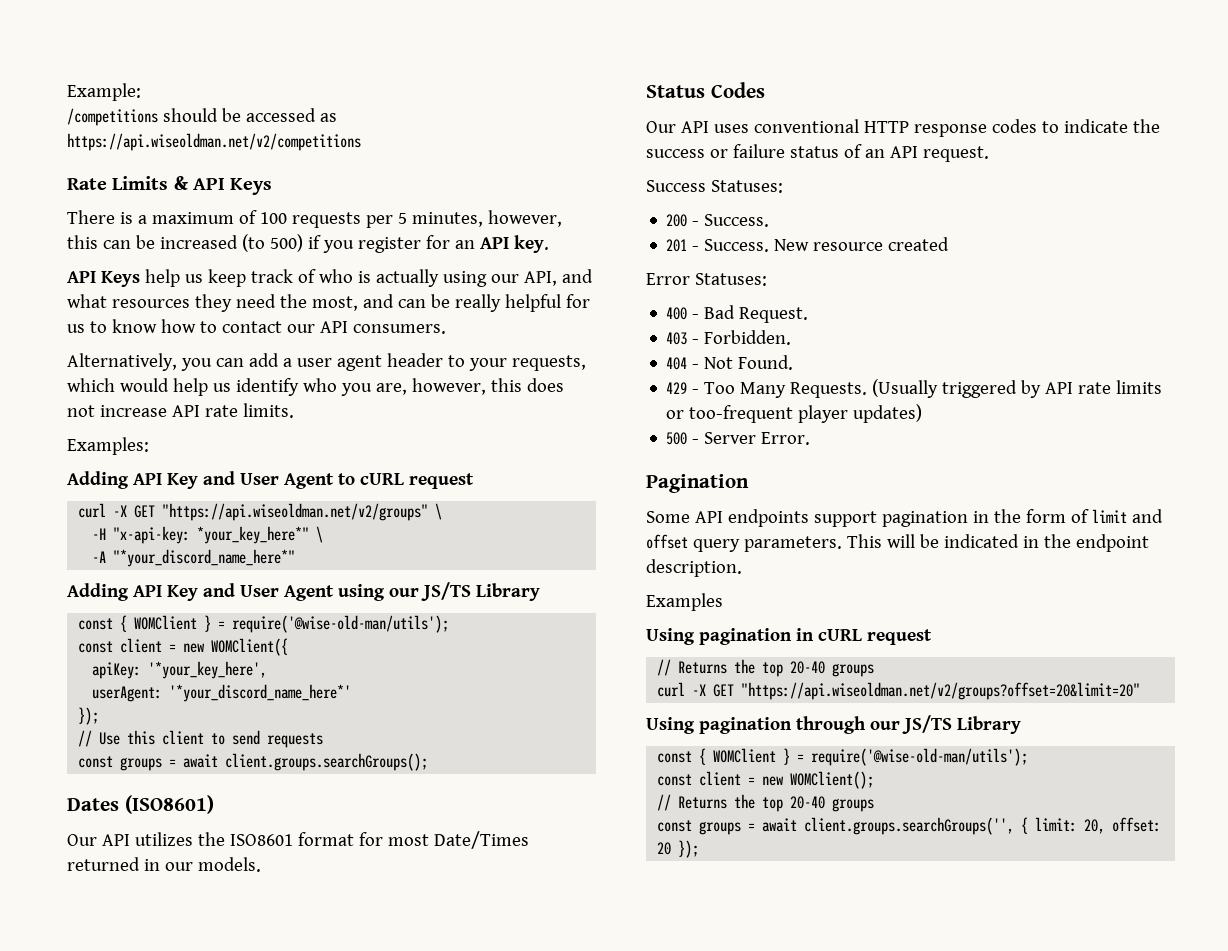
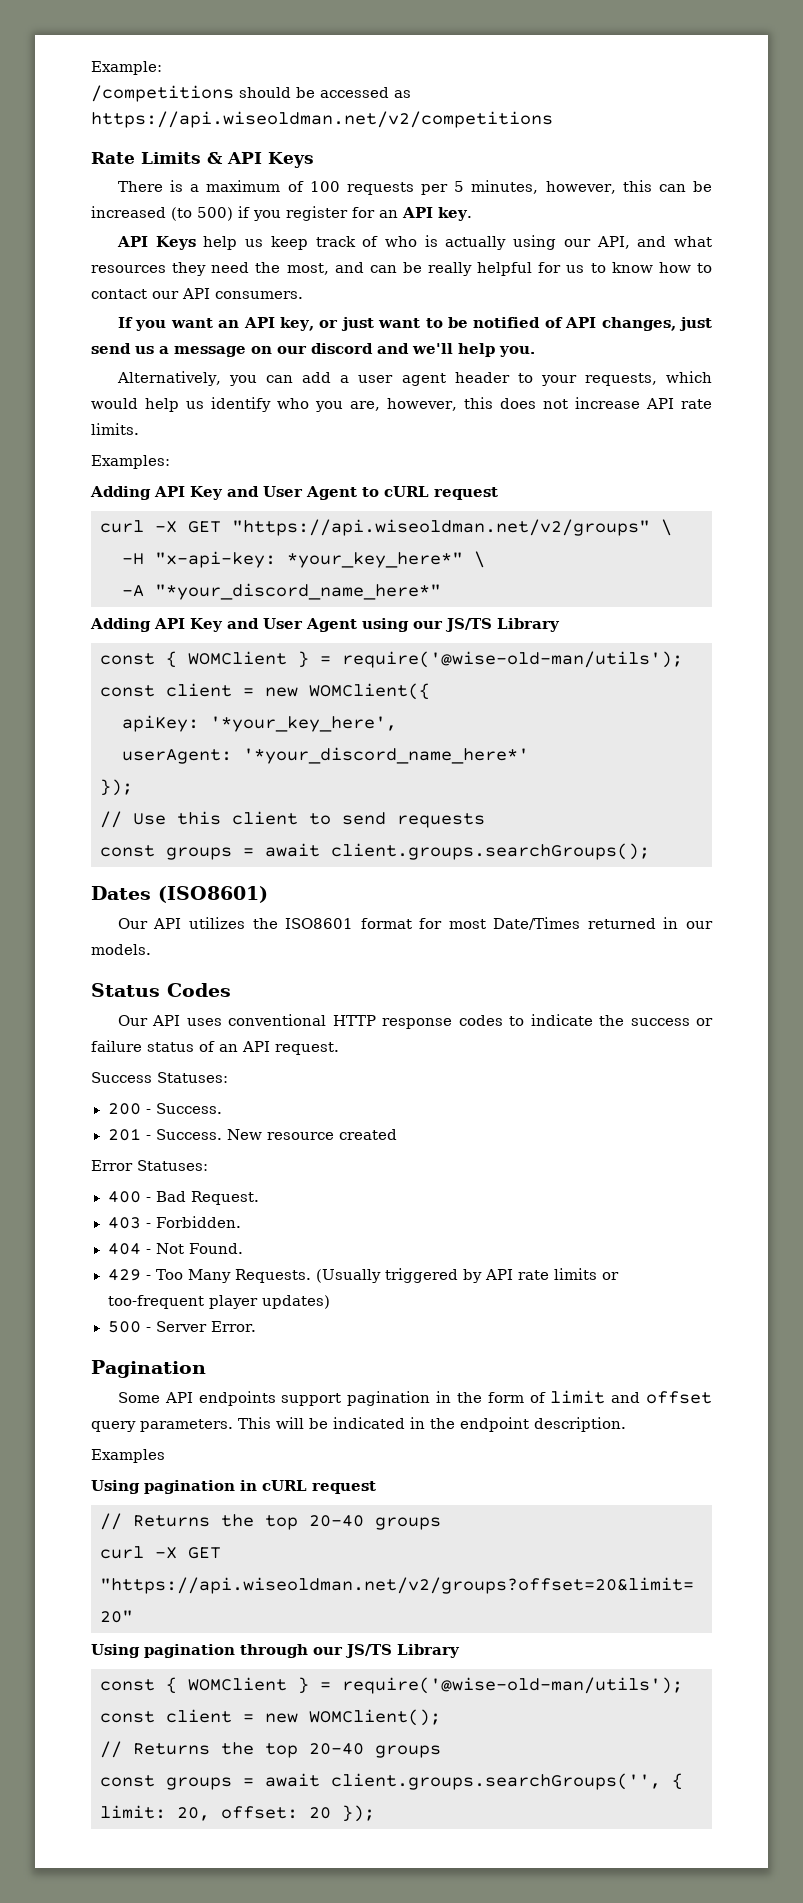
+ If you want an API key, or just want to be notified of API changes, just send us a message on our discord and we'll help you.

